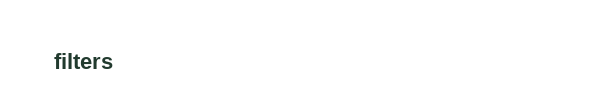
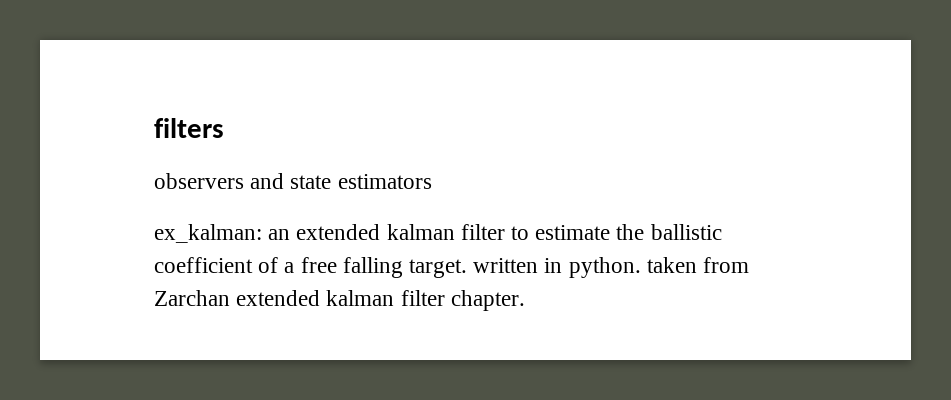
+ observers and state estimators
+ ex_kalman: an extended kalman filter to estimate the ballistic coefficient of a free falling target. written in python. taken from Zarchan extended kalman filter chapter.

